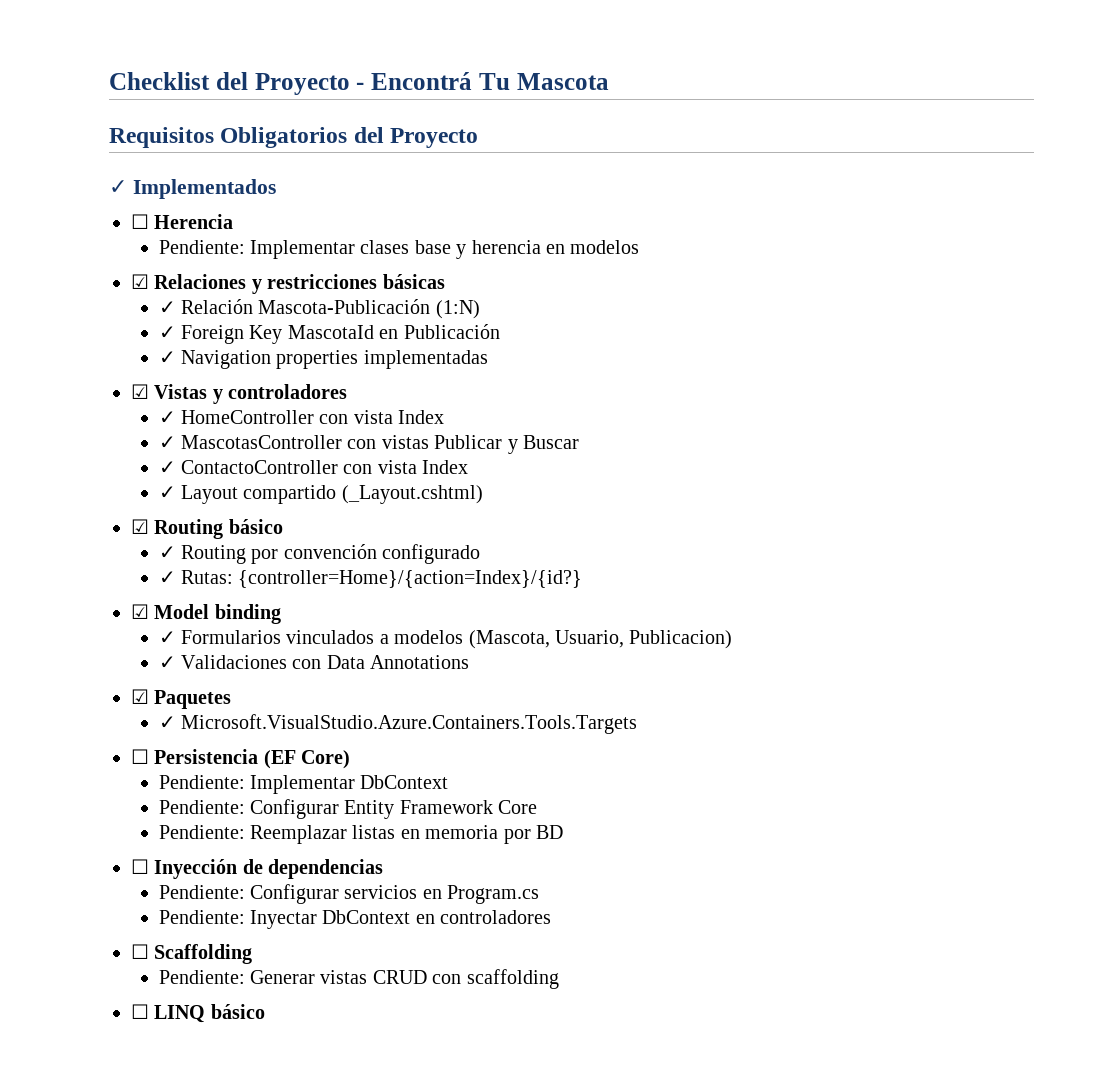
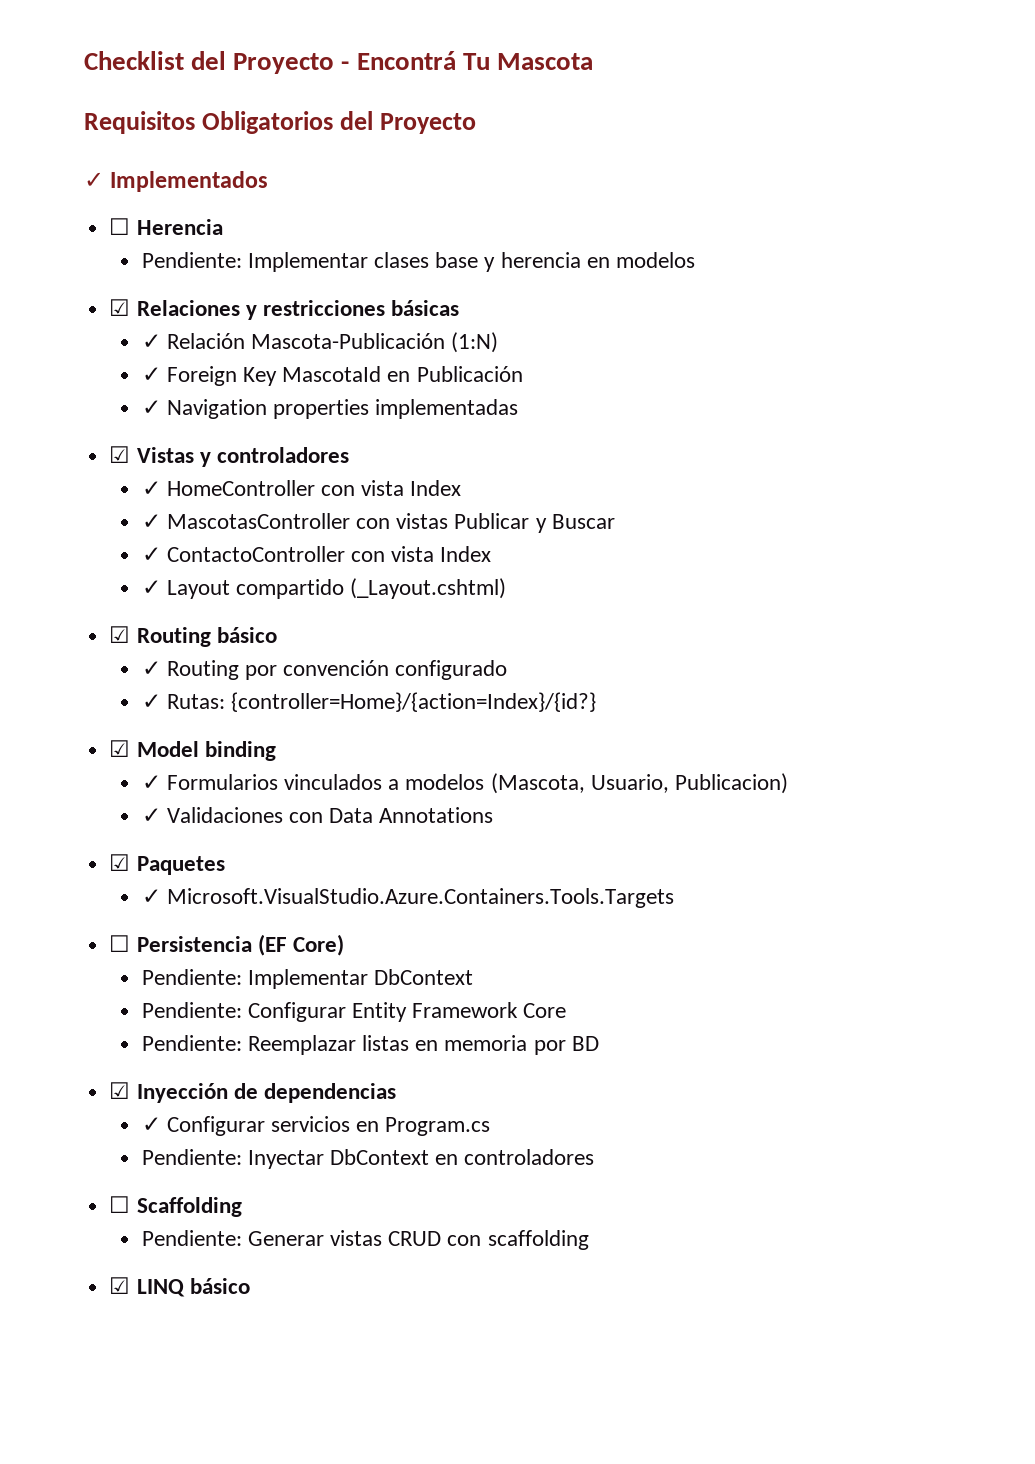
- ☐ Inyección de dependencias
+ ☑ Inyección de dependencias
- Pendiente: Configurar servicios en Program.cs
+ ✓ Configurar servicios en Program.cs
- ☐ LINQ básico
+ ☑ LINQ básico

